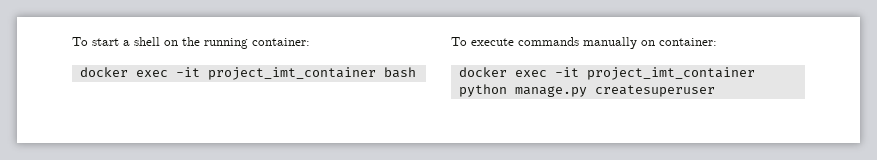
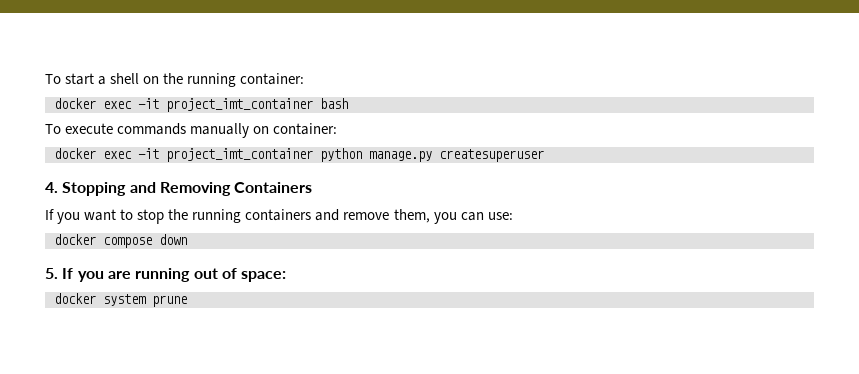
+ 4. Stopping and Removing Containers
+ If you want to stop the running containers and remove them, you can use:
+ docker compose down
+ 5. If you are running out of space:
+ docker system prune

